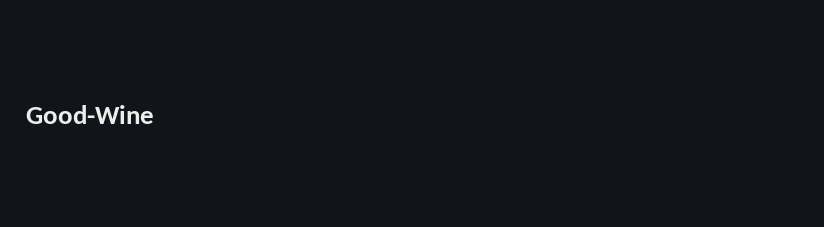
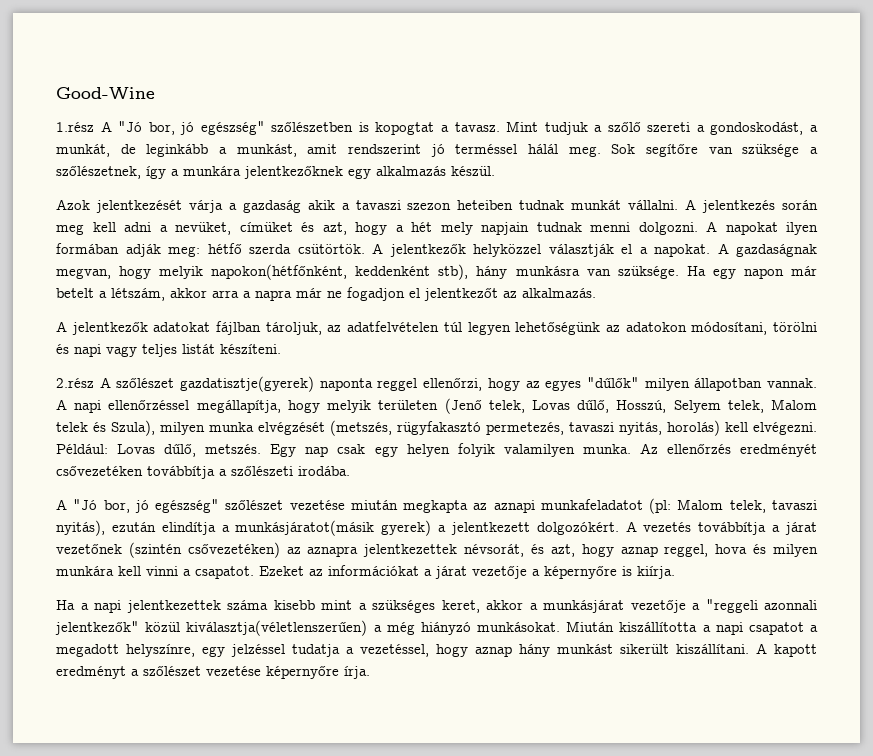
+ 1.rész A "Jó bor, jó egészség" szőlészetben is kopogtat a tavasz. Mint tudjuk a szőlő szereti a gondoskodást, a munkát, de leginkább a munkást, amit rendszerint jó terméssel hálál meg. Sok segítőre van szüksége a szőlészetnek, így a munkára jelentkezőknek egy alkalmazás készül.
+ Azok jelentkezését várja a gazdaság akik a tavaszi szezon heteiben tudnak munkát vállalni. A jelentkezés során meg kell adni a nevüket, címüket és azt, hogy a hét mely napjain tudnak menni dolgozni. A napokat ilyen formában adják meg: hétfő szerda csütörtök. A jelentkezők helyközzel választják el a napokat. A gazdaságnak megvan, hogy melyik napokon(hétfőnként, keddenként stb), hány munkásra van szüksége. Ha egy napon már betelt a létszám, akkor arra a napra már ne fogadjon el jelentkezőt az alkalmazás.
+ A jelentkezők adatokat fájlban tároljuk, az adatfelvételen túl legyen lehetőségünk az adatokon módosítani, törölni és napi vagy teljes listát készíteni.
+ 2.rész A szőlészet gazdatisztje(gyerek) naponta reggel ellenőrzi, hogy az egyes "dűlők" milyen állapotban vannak. A napi ellenőrzéssel megállapítja, hogy melyik területen (Jenő telek, Lovas dűlő, Hosszú, Selyem telek, Malom telek és Szula), milyen munka elvégzését (metszés, rügyfakasztó permetezés, tavaszi nyitás, horolás) kell elvégezni. Például: Lovas dűlő, metszés. Egy nap csak egy helyen folyik valamilyen munka. Az ellenőrzés eredményét csővezetéken továbbítja a szőlészeti irodába.
+ A "Jó bor, jó egészség" szőlészet vezetése miután megkapta az aznapi munkafeladatot (pl: Malom telek, tavaszi nyitás), ezután elindítja a munkásjáratot(másik gyerek) a jelentkezett dolgozókért. A vezetés továbbítja a járat vezetőnek (szintén csővezetéken) az aznapra jelentkezettek névsorát, és azt, hogy aznap reggel, hova és milyen munkára kell vinni a csapatot. Ezeket az információkat a járat vezetője a képernyőre is kiírja.
+ Ha a napi jelentkezettek száma kisebb mint a szükséges keret, akkor a munkásjárat vezetője a "reggeli azonnali jelentkezők" közül kiválasztja(véletlenszerűen) a még hiányzó munkásokat. Miután kiszállította a napi csapatot a megadott helyszínre, egy jelzéssel tudatja a vezetéssel, hogy aznap hány munkást sikerült kiszállítani. A kapott eredményt a szőlészet vezetése képernyőre írja.

